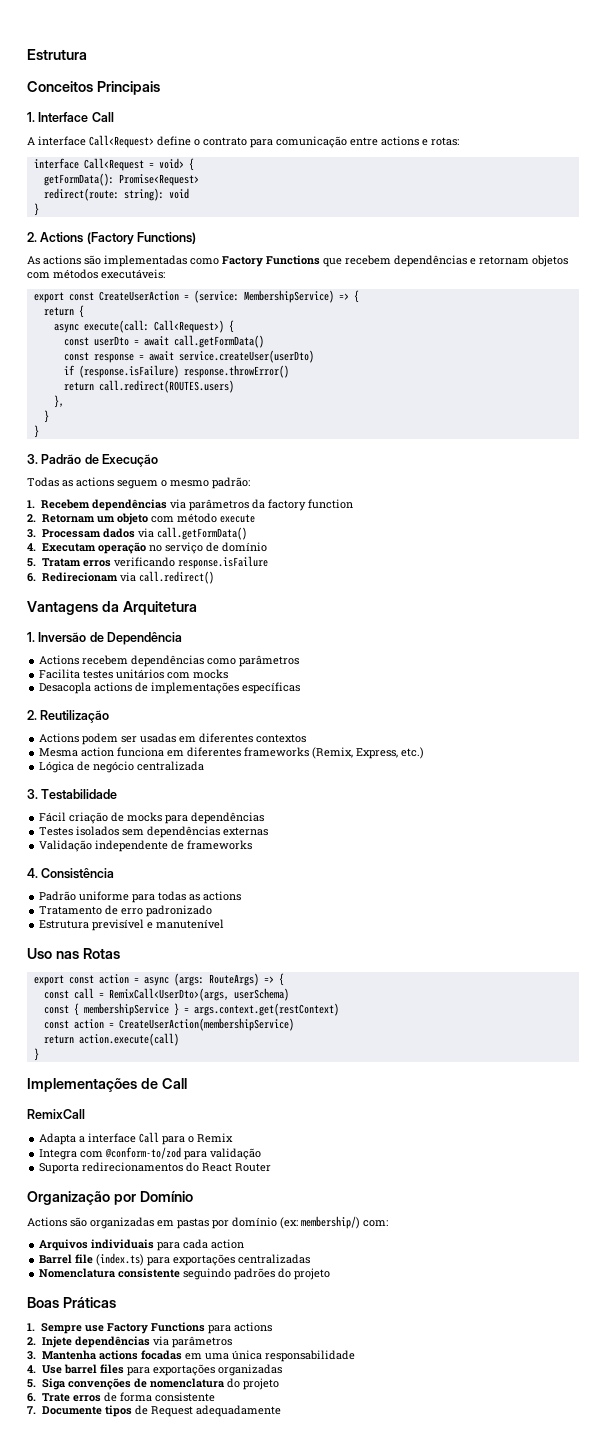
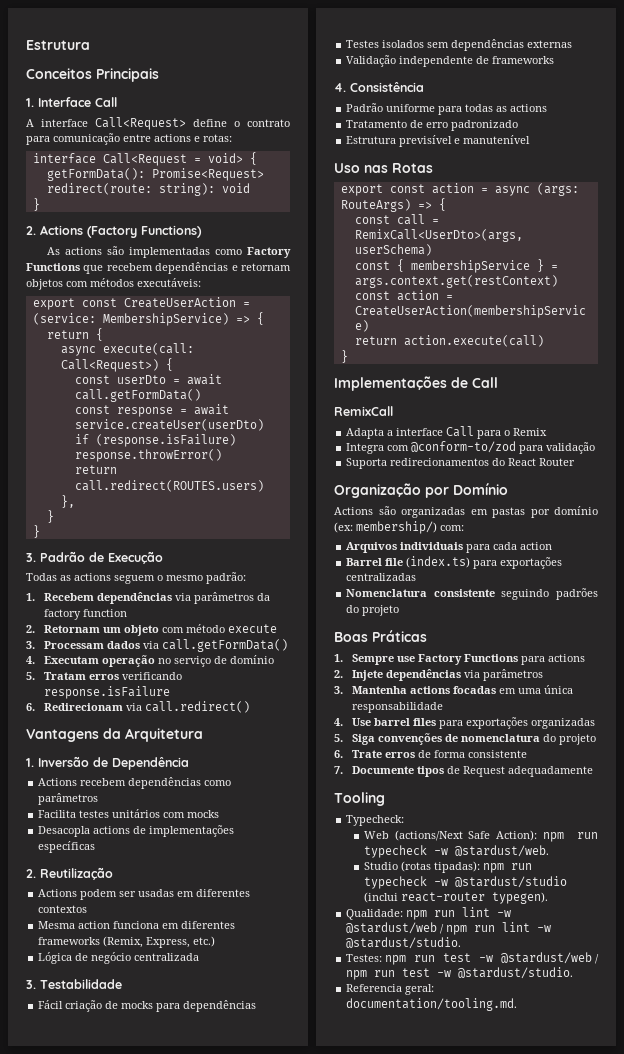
+ Tooling
+ Typecheck:
+ Web (actions/Next Safe Action): npm run typecheck -w @stardust/web.
+ Studio (rotas tipadas): npm run typecheck -w @stardust/studio (inclui react-router typegen).
+ Qualidade: npm run lint -w @stardust/web / npm run lint -w @stardust/studio.
+ Testes: npm run test -w @stardust/web / npm run test -w @stardust/studio.
+ Referencia geral: documentation/tooling.md.

